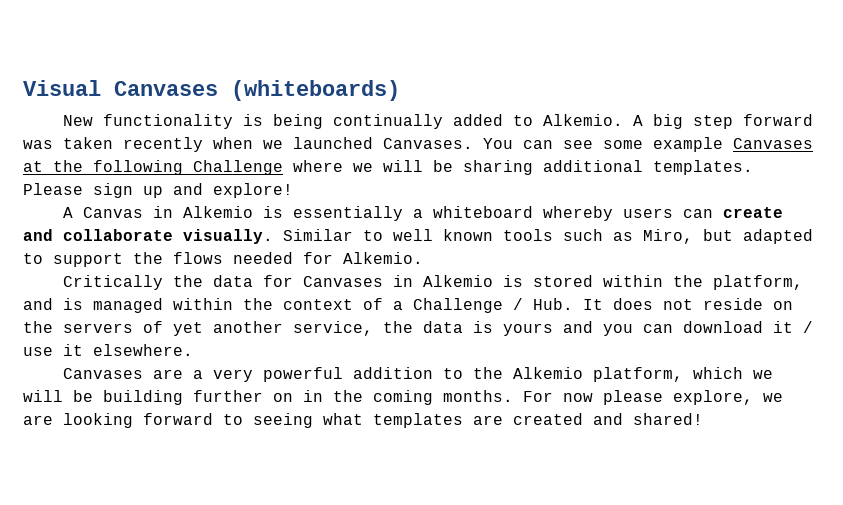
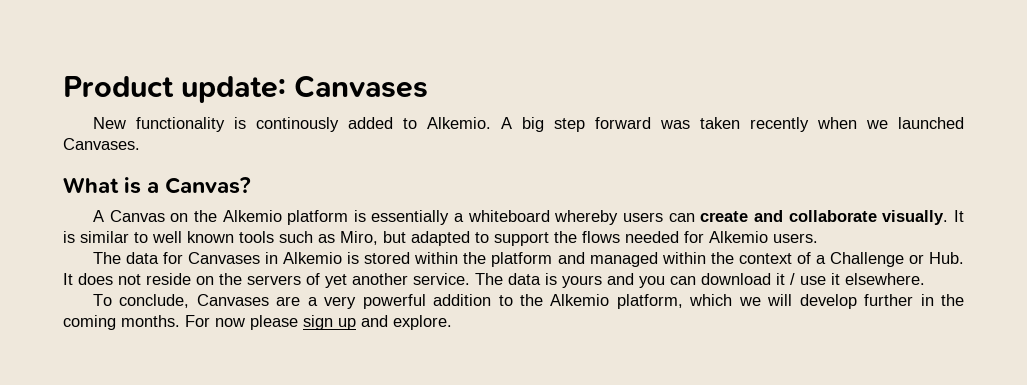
- Visual Canvases (whiteboards)
+ Product update: Canvases
- New functionality is being continually added to Alkemio.
+ New functionality is continously added to Alkemio.
- A big step forward was taken recently when we launched Canvases. You can see some example Canvases at the following Challenge where we will be sharing additional templates. Please sign up and explore!
- A Canvas in Alkemio is essentially a whiteboard whereby users can create and collaborate visually.
+ A big step forward was taken recently when we launched Canvases.
+ What is a Canvas?
+ A Canvas on the Alkemio platform is essentially a whiteboard whereby users can create and collaborate visually.
- Similar to well known tools such as Miro, but adapted to support the flows needed for Alkemio.
- Critically the data for Canvases in Alkemio is stored within the platform, and is managed within the context of a Challenge / Hub. It does not reside on the servers of yet another service, the data is yours and you can download it / use it elsewhere.
+ It is similar to well known tools such as Miro, but adapted to support the flows needed for Alkemio users.
+ The data for Canvases in Alkemio is stored within the platform and managed within the context of a Challenge or Hub. It does not reside on the servers of yet another service. The data is yours and you can download it / use it elsewhere.
- Canvases are a very powerful addition to the Alkemio platform, which we will be building further on in the coming months.
+ To conclude, Canvases are a very powerful addition to the Alkemio platform, which we will develop further in the coming months.
- For now please explore, we are looking forward to seeing what templates are created and shared!
+ For now please sign up and explore.

